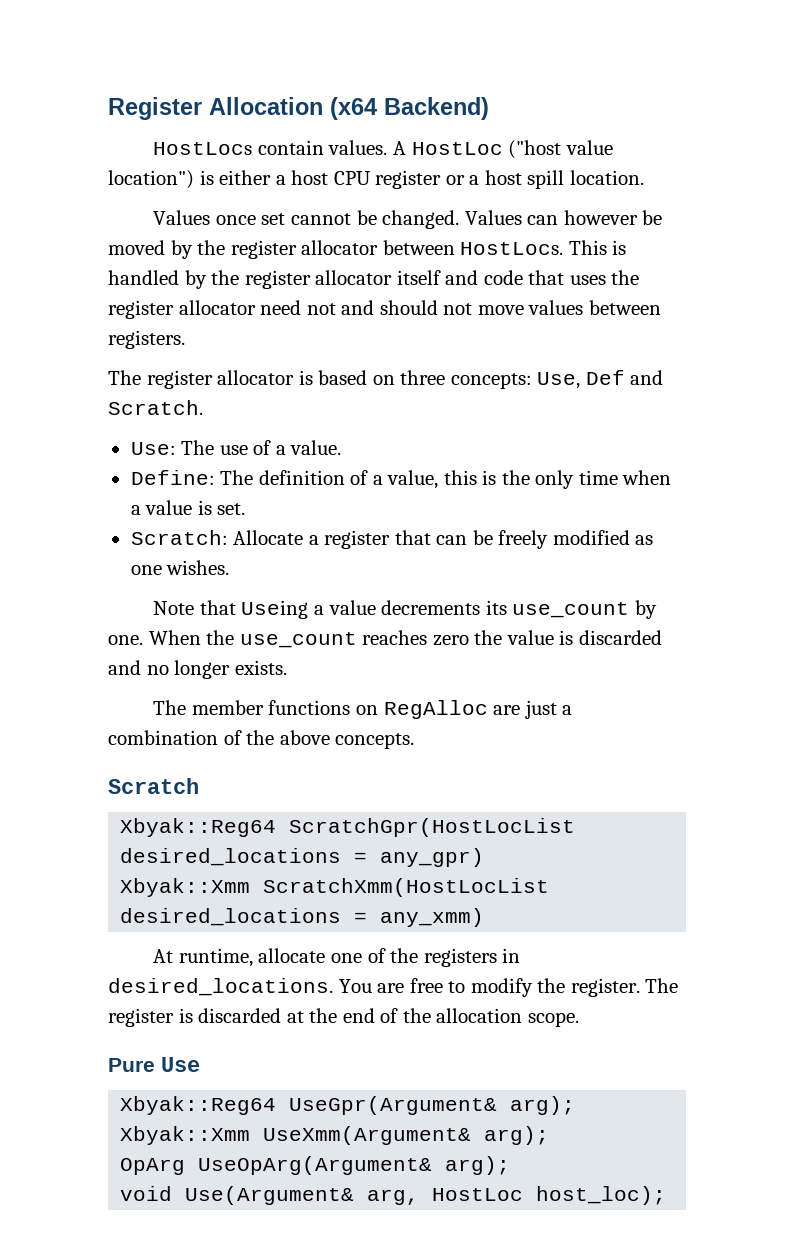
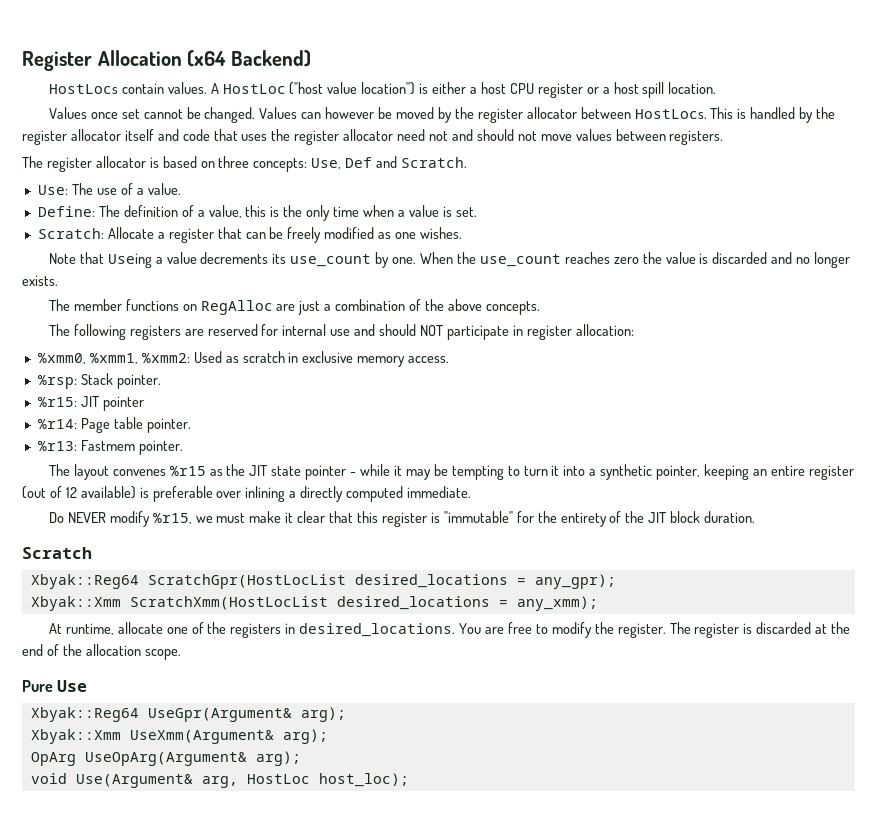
+ The following registers are reserved for internal use and should NOT participate in register allocation:
+ %xmm0, %xmm1, %xmm2: Used as scratch in exclusive memory access.
+ %rsp: Stack pointer.
+ %r15: JIT pointer
+ %r14: Page table pointer.
+ %r13: Fastmem pointer.
+ The layout convenes %r15 as the JIT state pointer - while it may be tempting to turn it into a synthetic pointer, keeping an entire register (out of 12 available) is preferable over inlining a directly computed immediate.
+ Do NEVER modify %r15, we must make it clear that this register is "immutable" for the entirety of the JIT block duration.
- Xbyak::Reg64 ScratchGpr(HostLocList desired_locations = any_gpr)
+ Xbyak::Reg64 ScratchGpr(HostLocList desired_locations = any_gpr);
- Xbyak::Xmm ScratchXmm(HostLocList desired_locations = any_xmm)
+ Xbyak::Xmm ScratchXmm(HostLocList desired_locations = any_xmm);

